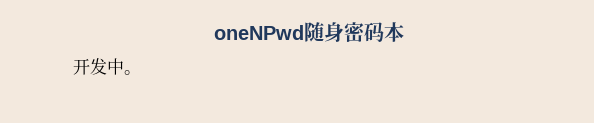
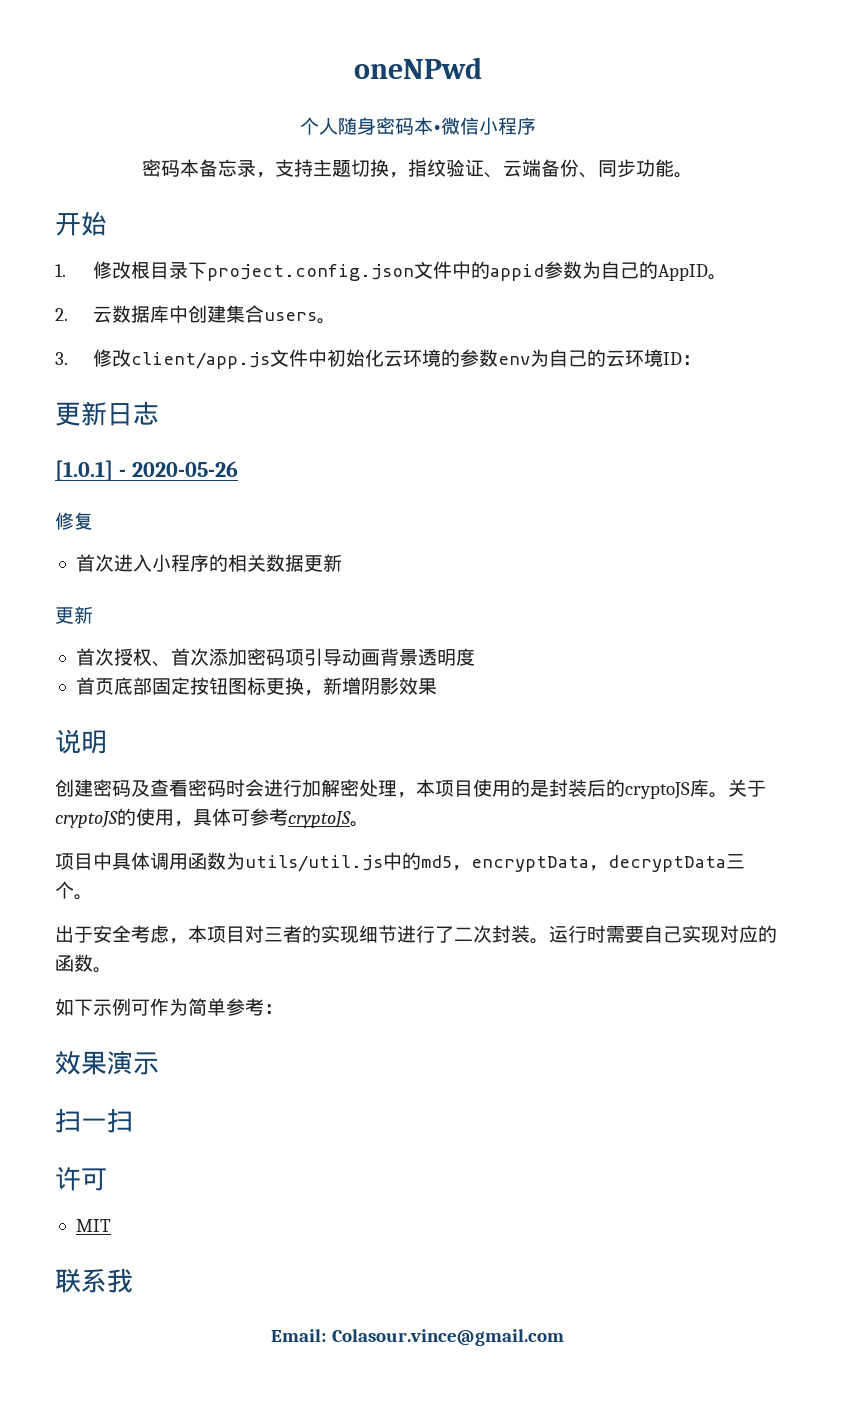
- oneNPwd随身密码本
- 开发中。
+ oneNPwd
+ 个人随身密码本•微信小程序
+ 密码本备忘录，支持主题切换，指纹验证、云端备份、同步功能。
+ 开始
+ 1.修改根目录下project.config.json文件中的appid参数为自己的AppID。
+ 2.云数据库中创建集合users。
+ 3.修改client/app.js文件中初始化云环境的参数env为自己的云环境ID：
+ 更新日志
+ [1.0.1] - 2020-05-26
+ 修复
+ 首次进入小程序的相关数据更新
+ 更新
+ 首次授权、首次添加密码项引导动画背景透明度
+ 首页底部固定按钮图标更换，新增阴影效果
+ 说明
+ 创建密码及查看密码时会进行加解密处理，本项目使用的是封装后的cryptoJS库。关于cryptoJS的使用，具体可参考cryptoJS。
+ 项目中具体调用函数为utils/util.js中的md5，encryptData，decryptData三个。
+ 出于安全考虑，本项目对三者的实现细节进行了二次封装。运行时需要自己实现对应的函数。
+ 如下示例可作为简单参考：
+ 效果演示
+ 扫一扫
+ 许可
+ MIT
+ 联系我
+ Email: Colasour.vince@gmail.com

